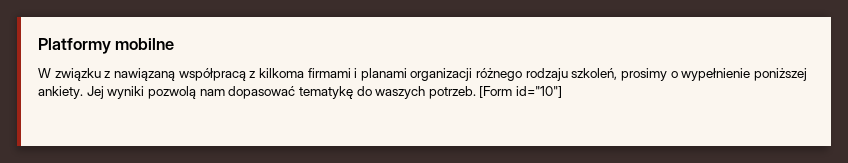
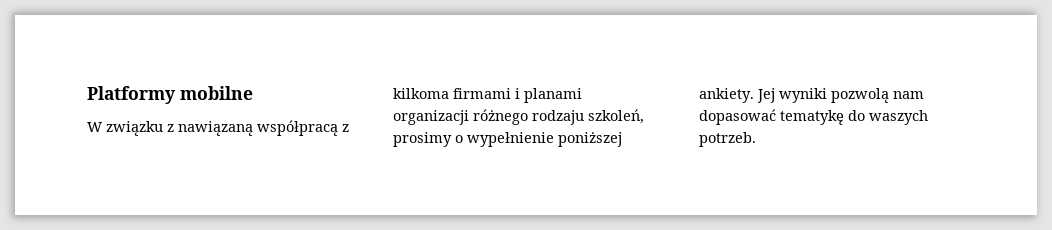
- [Form id="10"]

